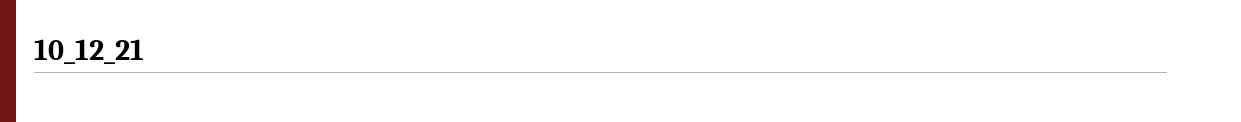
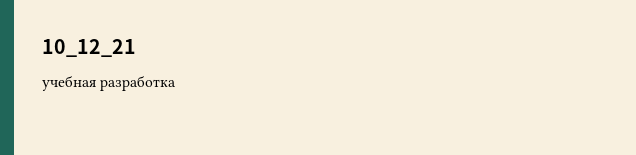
+ учебная разработка

